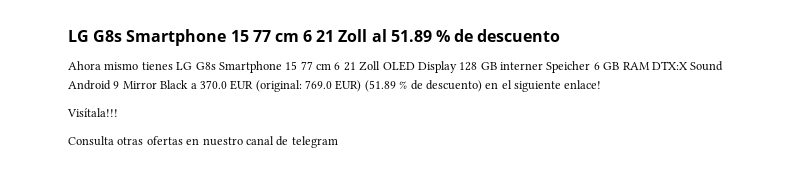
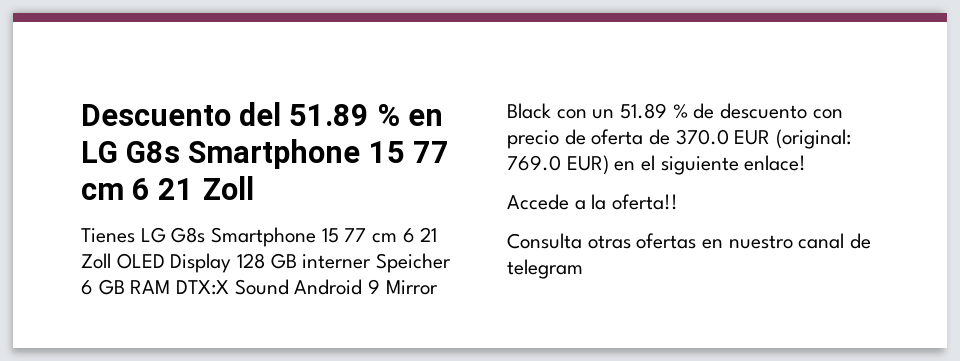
- LG G8s Smartphone 15 77 cm 6 21 Zoll al 51.89 % de descuento
- Ahora mismo tienes LG G8s Smartphone 15 77 cm 6 21 Zoll OLED Display 128 GB interner Speicher 6 GB RAM DTX:X Sound Android 9 Mirror Black a 370.0 EUR (original: 769.0 EUR) (51.89 % de descuento) en el siguiente enlace!
+ Descuento del 51.89 % en LG G8s Smartphone 15 77 cm 6 21 Zoll
+ Tienes LG G8s Smartphone 15 77 cm 6 21 Zoll OLED Display 128 GB interner Speicher 6 GB RAM DTX:X Sound Android 9 Mirror Black con un 51.89 % de descuento con precio de oferta de 370.0 EUR (original: 769.0 EUR) en el siguiente enlace!
- Visítala!!!
+ Accede a la oferta!!

